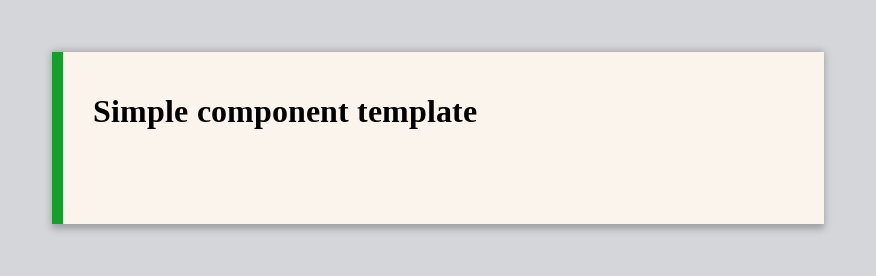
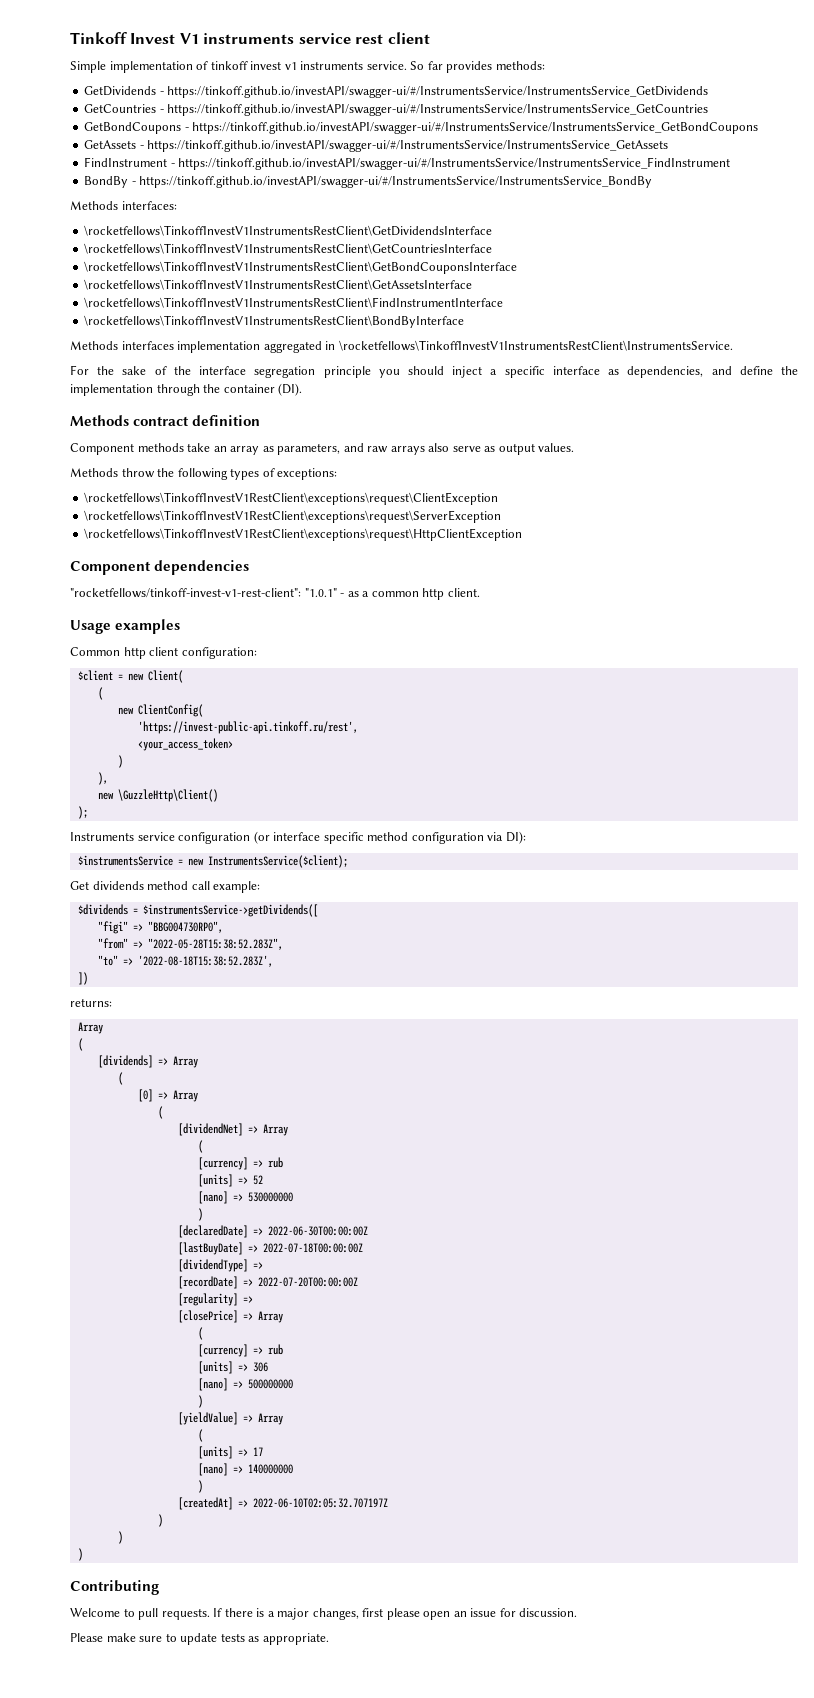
- Simple component template
+ Tinkoff Invest V1 instruments service rest client
+ Simple implementation of tinkoff invest v1 instruments service. So far provides methods:
+ GetDividends - https://tinkoff.github.io/investAPI/swagger-ui/#/InstrumentsService/InstrumentsService_GetDividends
+ GetCountries - https://tinkoff.github.io/investAPI/swagger-ui/#/InstrumentsService/InstrumentsService_GetCountries
+ GetBondCoupons - https://tinkoff.github.io/investAPI/swagger-ui/#/InstrumentsService/InstrumentsService_GetBondCoupons
+ GetAssets - https://tinkoff.github.io/investAPI/swagger-ui/#/InstrumentsService/InstrumentsService_GetAssets
+ FindInstrument - https://tinkoff.github.io/investAPI/swagger-ui/#/InstrumentsService/InstrumentsService_FindInstrument
+ BondBy - https://tinkoff.github.io/investAPI/swagger-ui/#/InstrumentsService/InstrumentsService_BondBy
+ Methods interfaces:
+ \rocketfellows\TinkoffInvestV1InstrumentsRestClient\GetDividendsInterface
+ \rocketfellows\TinkoffInvestV1InstrumentsRestClient\GetCountriesInterface
+ \rocketfellows\TinkoffInvestV1InstrumentsRestClient\GetBondCouponsInterface
+ \rocketfellows\TinkoffInvestV1InstrumentsRestClient\GetAssetsInterface
+ \rocketfellows\TinkoffInvestV1InstrumentsRestClient\FindInstrumentInterface
+ \rocketfellows\TinkoffInvestV1InstrumentsRestClient\BondByInterface
+ Methods interfaces implementation aggregated in \rocketfellows\TinkoffInvestV1InstrumentsRestClient\InstrumentsService.
+ For the sake of the interface segregation principle you should inject a specific interface as dependencies, and define the implementation through the container (DI).
+ Methods contract definition
+ Component methods take an array as parameters, and raw arrays also serve as output values.
+ Methods throw the following types of exceptions:
+ \rocketfellows\TinkoffInvestV1RestClient\exceptions\request\ClientException
+ \rocketfellows\TinkoffInvestV1RestClient\exceptions\request\ServerException
+ \rocketfellows\TinkoffInvestV1RestClient\exceptions\request\HttpClientException
+ Component dependencies
+ "rocketfellows/tinkoff-invest-v1-rest-client": "1.0.1" - as a common http client.
+ Usage examples
+ Common http client configuration:
+ $client = new Client(
+ (
+ new ClientConfig(
+ 'https://invest-public-api.tinkoff.ru/rest',
+ <your_access_token>
+ )
+ ),
+ new \GuzzleHttp\Client()
+ );
+ Instruments service configuration (or interface specific method configuration via DI):
+ $instrumentsService = new InstrumentsService($client);
+ Get dividends method call example:
+ $dividends = $instrumentsService->getDividends([
+ "figi" => "BBG004730RP0",
+ "from" => "2022-05-28T15:38:52.283Z",
+ "to" => '2022-08-18T15:38:52.283Z',
+ ])
+ returns:
+ Array
+ (
+ [dividends] => Array
+ (
+ [0] => Array
+ (
+ [dividendNet] => Array
+ (
+ [currency] => rub
+ [units] => 52
+ [nano] => 530000000
+ )
+ [declaredDate] => 2022-06-30T00:00:00Z
+ [lastBuyDate] => 2022-07-18T00:00:00Z
+ [dividendType] =>
+ [recordDate] => 2022-07-20T00:00:00Z
+ [regularity] =>
+ [closePrice] => Array
+ (
+ [currency] => rub
+ [units] => 306
+ [nano] => 500000000
+ )
+ [yieldValue] => Array
+ (
+ [units] => 17
+ [nano] => 140000000
+ )
+ [createdAt] => 2022-06-10T02:05:32.707197Z
+ )
+ )
+ )
+ Contributing
+ Welcome to pull requests. If there is a major changes, first please open an issue for discussion.
+ Please make sure to update tests as appropriate.

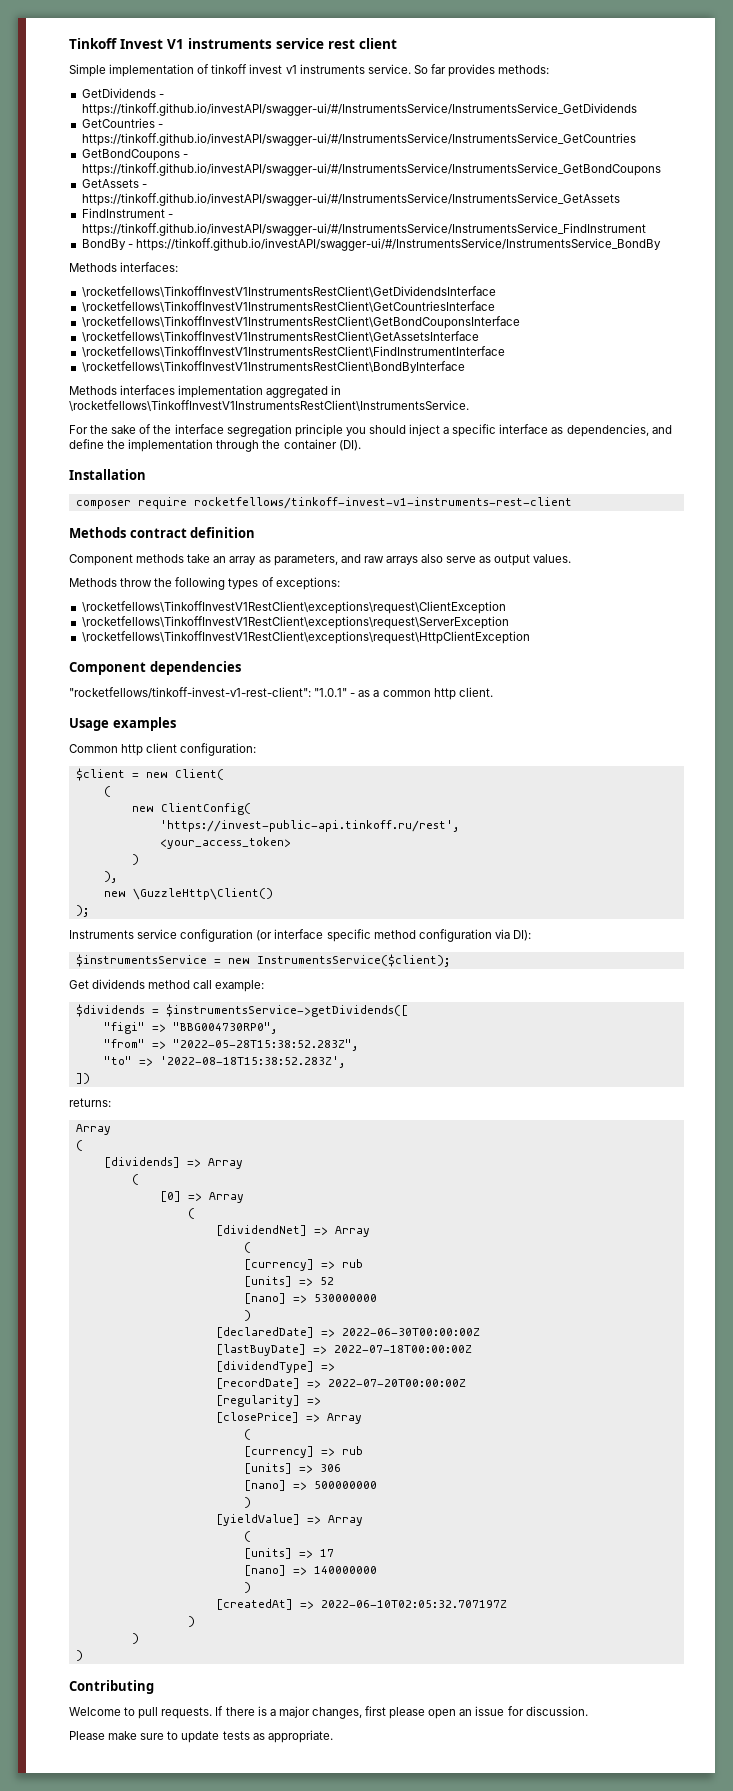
+ Installation
+ composer require rocketfellows/tinkoff-invest-v1-instruments-rest-client

